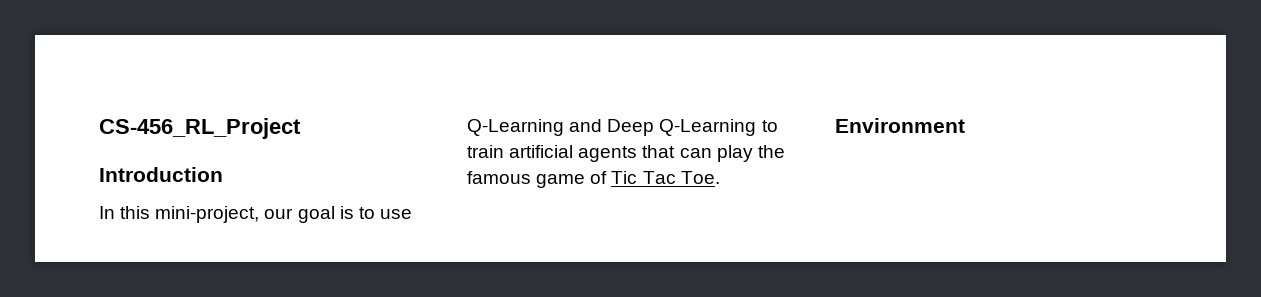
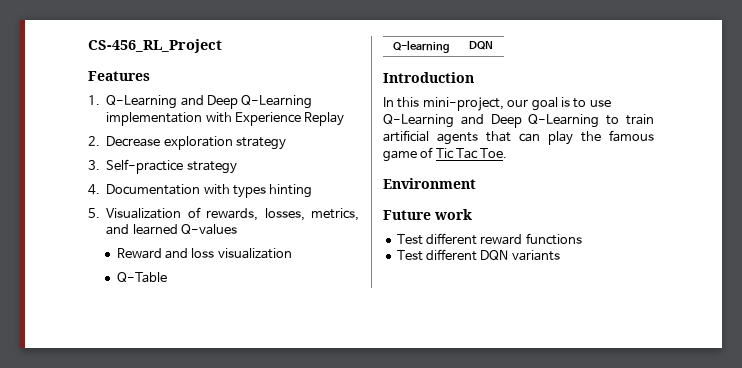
+ Features
+ 1. Q-Learning and Deep Q-Learning implementation with Experience Replay
+ 2. Decrease exploration strategy
+ 3. Self-practice strategy
+ 4. Documentation with types hinting
+ 5. Visualization of rewards, losses, metrics, and learned Q-values
+ Reward and loss visualization
+ Q-Table
+ Q-learning | DQN
+ Future work
+ Test different reward functions
+ Test different DQN variants

